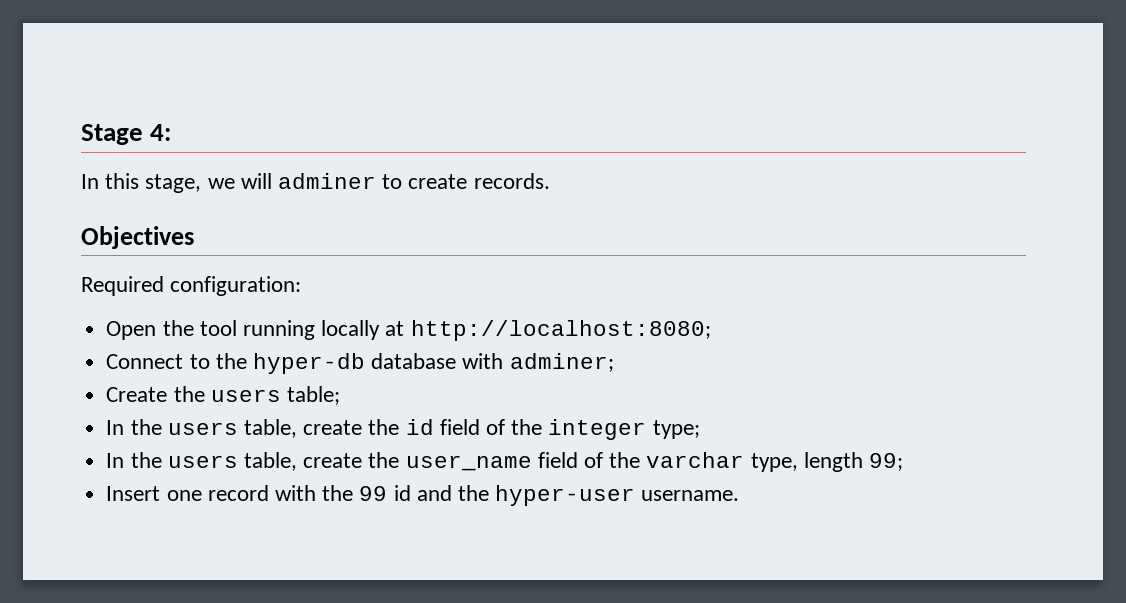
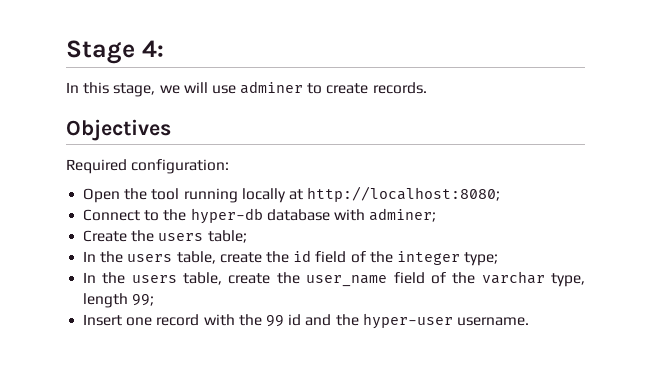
- In this stage, we will adminer to create records.
+ In this stage, we will use adminer to create records.

